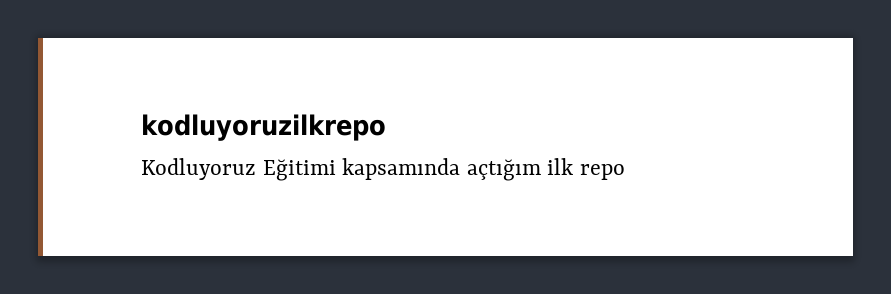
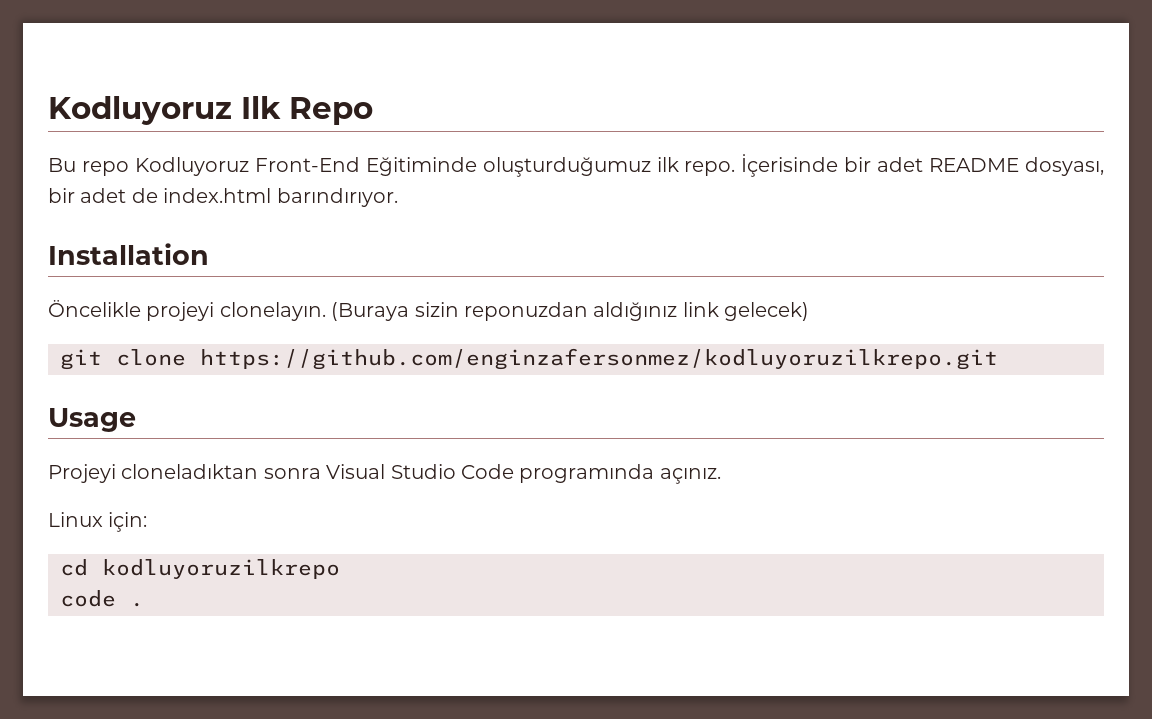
- kodluyoruzilkrepo
- Kodluyoruz Eğitimi kapsamında açtığım ilk repo
+ Kodluyoruz Ilk Repo
+ Bu repo Kodluyoruz Front-End Eğitiminde oluşturduğumuz ilk repo. İçerisinde bir adet README dosyası, bir adet de index.html barındırıyor.
+ Installation
+ Öncelikle projeyi clonelayın. (Buraya sizin reponuzdan aldığınız link gelecek)
+ git clone https://github.com/enginzafersonmez/kodluyoruzilkrepo.git
+ Usage
+ Projeyi cloneladıktan sonra Visual Studio Code programında açınız.
+ Linux için:
+ cd kodluyoruzilkrepo
+ code .

